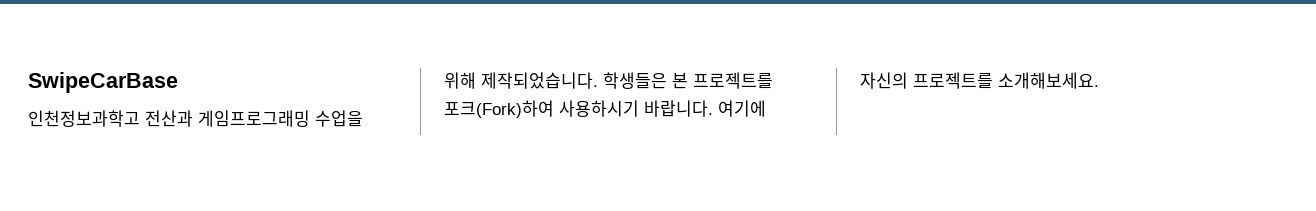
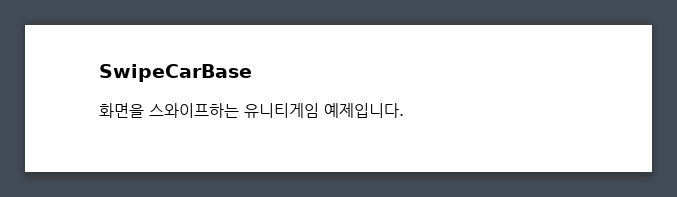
- 인천정보과학고 전산과 게임프로그래밍 수업을 위해 제작되었습니다. 학생들은 본 프로젝트를 포크(Fork)하여 사용하시기 바랍니다. 여기에 자신의 프로젝트를 소개해보세요.
+ 화면을 스와이프하는 유니티게임 예제입니다.

